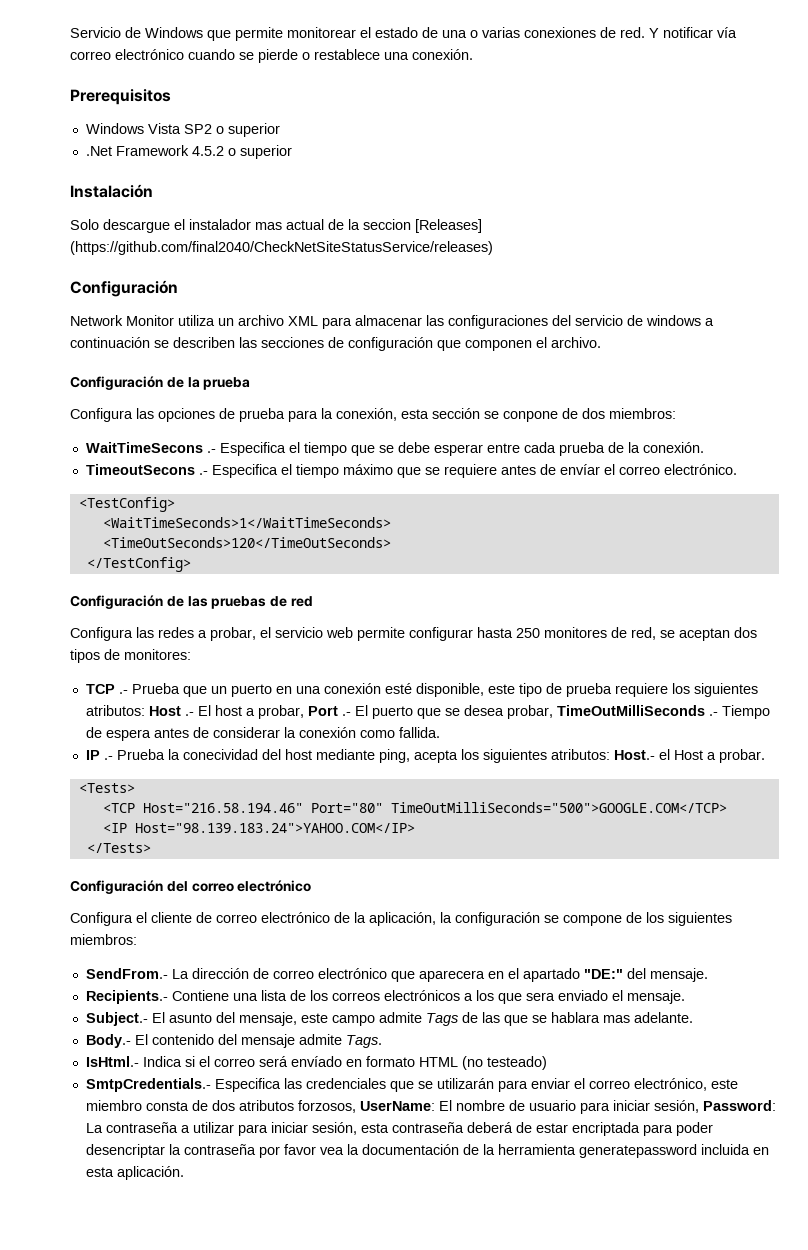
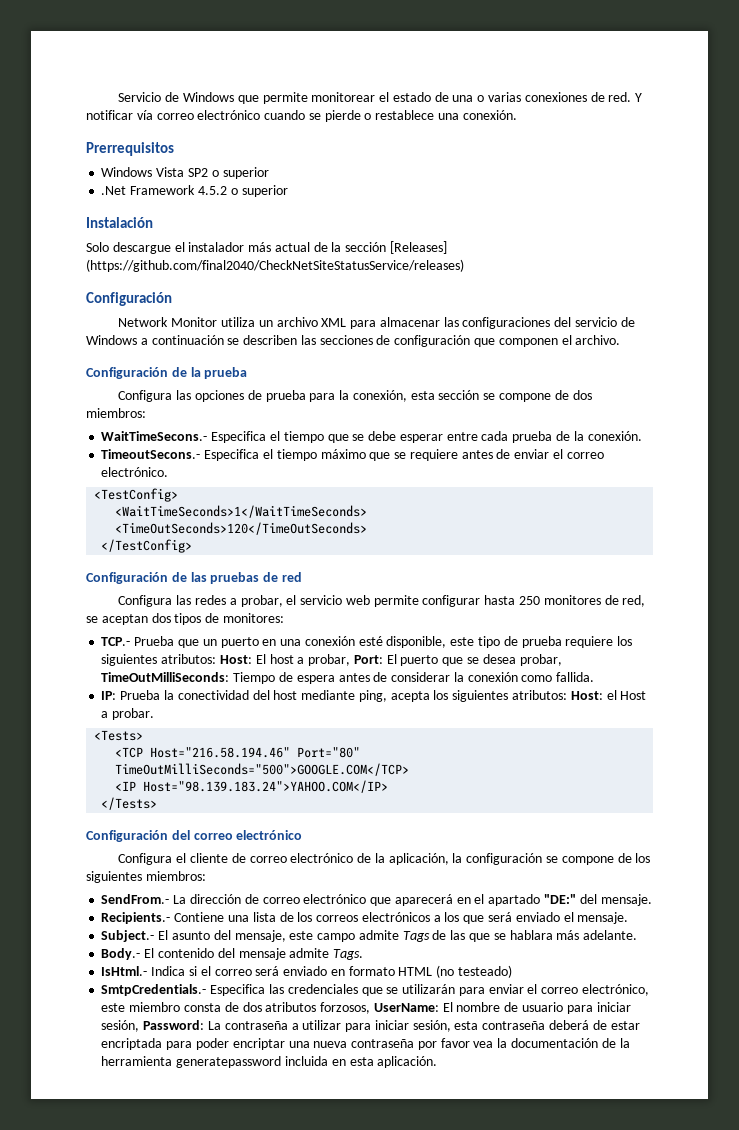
- Prerequisitos
+ Prerrequisitos
- Solo descargue el instalador mas actual de la seccion [Releases] (https://github.com/final2040/CheckNetSiteStatusService/releases)
+ Solo descargue el instalador más actual de la sección [Releases] (https://github.com/final2040/CheckNetSiteStatusService/releases)
- Network Monitor utiliza un archivo XML para almacenar las configuraciones del servicio de windows a continuación se describen las secciones de configuración que componen el archivo.
+ Network Monitor utiliza un archivo XML para almacenar las configuraciones del servicio de Windows a continuación se describen las secciones de configuración que componen el archivo.
- Configura las opciones de prueba para la conexión, esta sección se conpone de dos miembros:
+ Configura las opciones de prueba para la conexión, esta sección se compone de dos miembros:
- WaitTimeSecons .- Especifica el tiempo que se debe esperar entre cada prueba de la conexión.
+ WaitTimeSecons.- Especifica el tiempo que se debe esperar entre cada prueba de la conexión.
- TimeoutSecons .- Especifica el tiempo máximo que se requiere antes de envíar el correo electrónico.
+ TimeoutSecons.- Especifica el tiempo máximo que se requiere antes de enviar el correo electrónico.
- TCP .- Prueba que un puerto en una conexión esté disponible, este tipo de prueba requiere los siguientes atributos: Host .- El host a probar, Port .- El puerto que se desea probar, TimeOutMilliSeconds .- Tiempo de espera antes de considerar la conexión como fallida.
+ TCP.- Prueba que un puerto en una conexión esté disponible, este tipo de prueba requiere los siguientes atributos: Host: El host a probar, Port: El puerto que se desea probar, TimeOutMilliSeconds: Tiempo de espera antes de considerar la conexión como fallida.
- IP .- Prueba la conecividad del host mediante ping, acepta los siguientes atributos: Host.- el Host a probar.
+ IP: Prueba la conectividad del host mediante ping, acepta los siguientes atributos: Host: el Host a probar.
- SendFrom.- La dirección de correo electrónico que aparecera en el apartado "DE:" del mensaje.
+ SendFrom.- La dirección de correo electrónico que aparecerá en el apartado "DE:" del mensaje.
- Recipients.- Contiene una lista de los correos electrónicos a los que sera enviado el mensaje.
+ Recipients.- Contiene una lista de los correos electrónicos a los que será enviado el mensaje.
- Subject.- El asunto del mensaje, este campo admite Tags de las que se hablara mas adelante.
+ Subject.- El asunto del mensaje, este campo admite Tags de las que se hablara más adelante.
- IsHtml.- Indica si el correo será envíado en formato HTML (no testeado)
+ IsHtml.- Indica si el correo será enviado en formato HTML (no testeado)
- SmtpCredentials.- Especifica las credenciales que se utilizarán para enviar el correo electrónico, este miembro consta de dos atributos forzosos, UserName: El nombre de usuario para iniciar sesión, Password: La contraseña a utilizar para iniciar sesión, esta contraseña deberá de estar encriptada para poder desencriptar la contraseña por favor vea la documentación de la herramienta generatepassword incluida en esta aplicación.
+ SmtpCredentials.- Especifica las credenciales que se utilizarán para enviar el correo electrónico, este miembro consta de dos atributos forzosos, UserName: El nombre de usuario para iniciar sesión, Password: La contraseña a utilizar para iniciar sesión, esta contraseña deberá de estar encriptada para poder encriptar una nueva contraseña por favor vea la documentación de la herramienta generatepassword incluida en esta aplicación.

